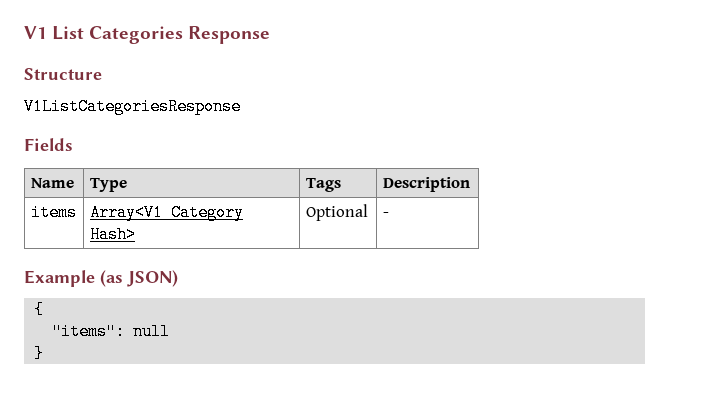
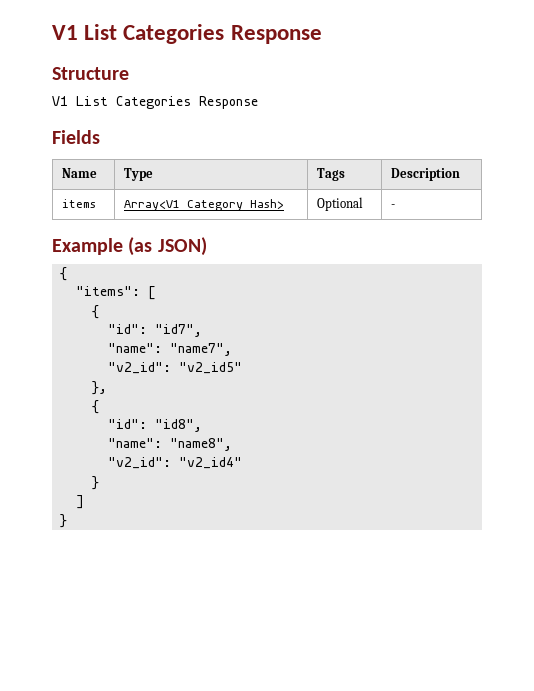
  Structure
- V1ListCategoriesResponse
+ V1 List Categories Response
- "items": null
+ "items": [
+ {
+ "id": "id7",
+ "name": "name7",
+ "v2_id": "v2_id5"
+ },
+ {
+ "id": "id8",
+ "name": "name8",
+ "v2_id": "v2_id4"
+ }
+ ]

